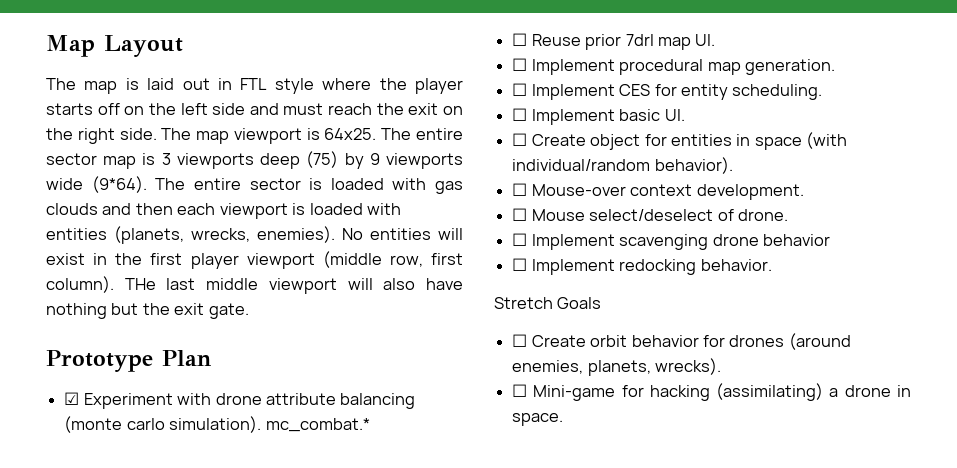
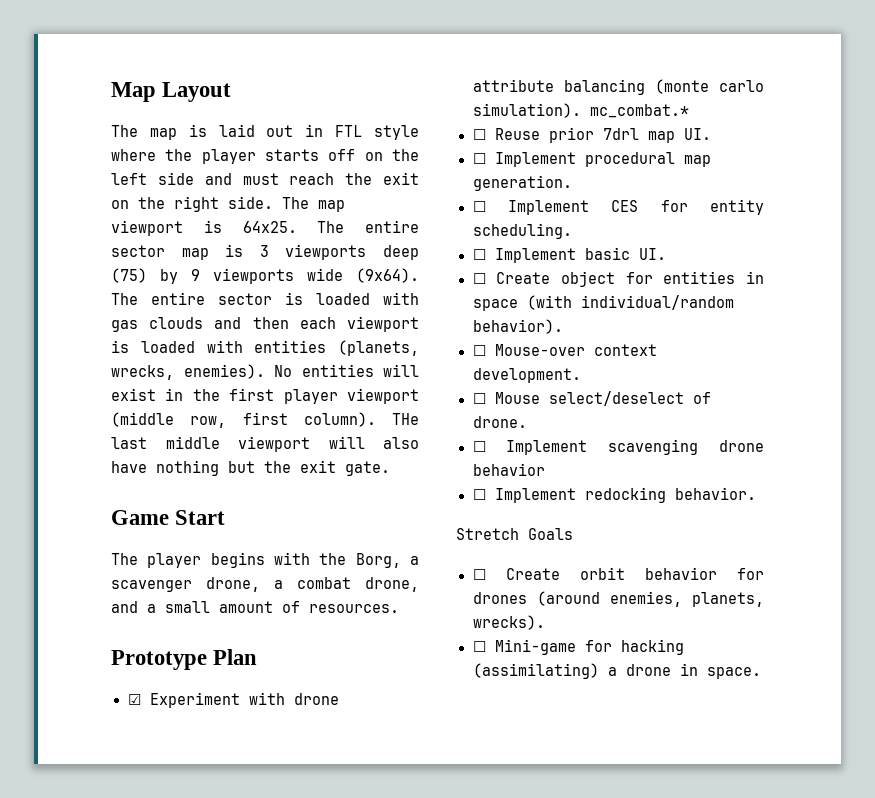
- The entire sector map is 3 viewports deep (75) by 9 viewports wide (9*64).
+ The entire sector map is 3 viewports deep (75) by 9 viewports wide (9x64).
+ Game Start
+ The player begins with the Borg, a scavenger drone, a combat drone, and a small amount of resources.

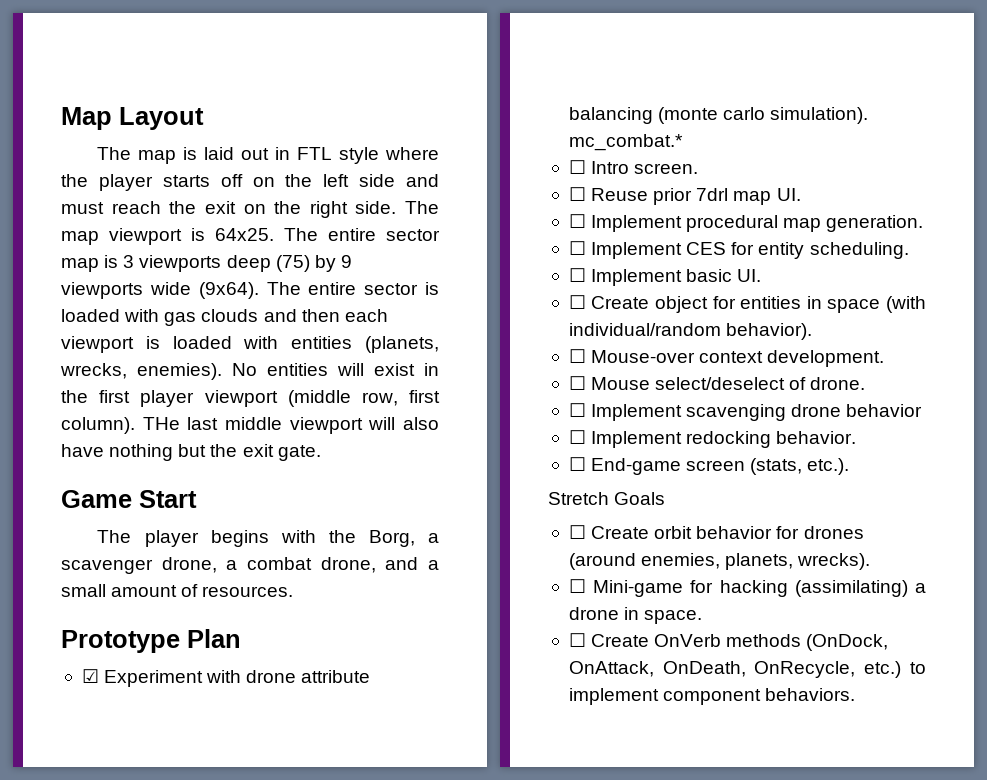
+ ☐ Intro screen.
+ ☐ End-game screen (stats, etc.).
+ ☐ Create OnVerb methods (OnDock, OnAttack, OnDeath, OnRecycle, etc.) to implement component behaviors.

